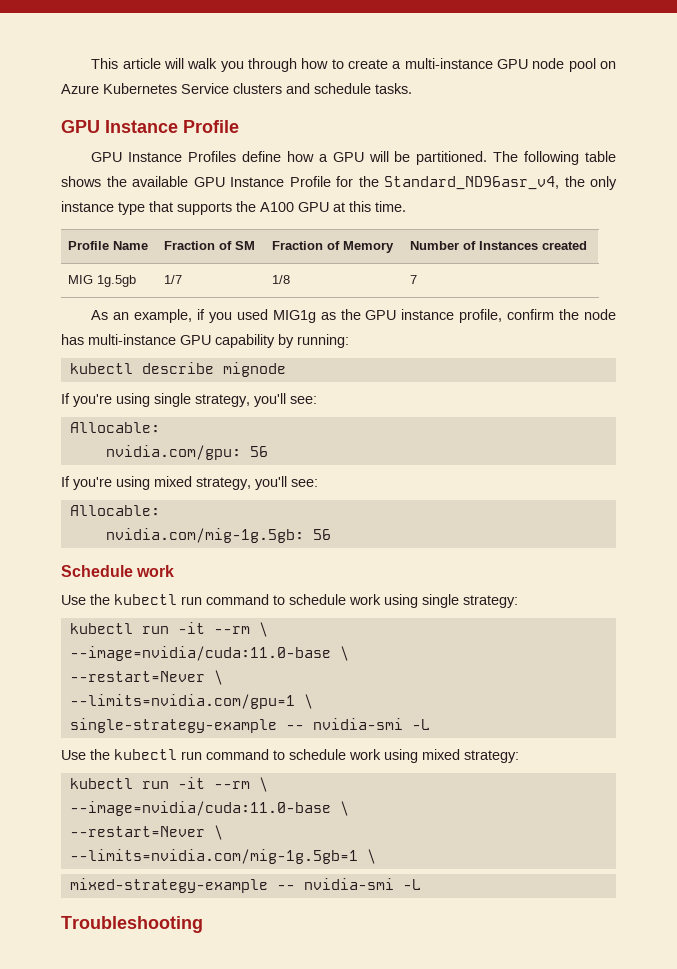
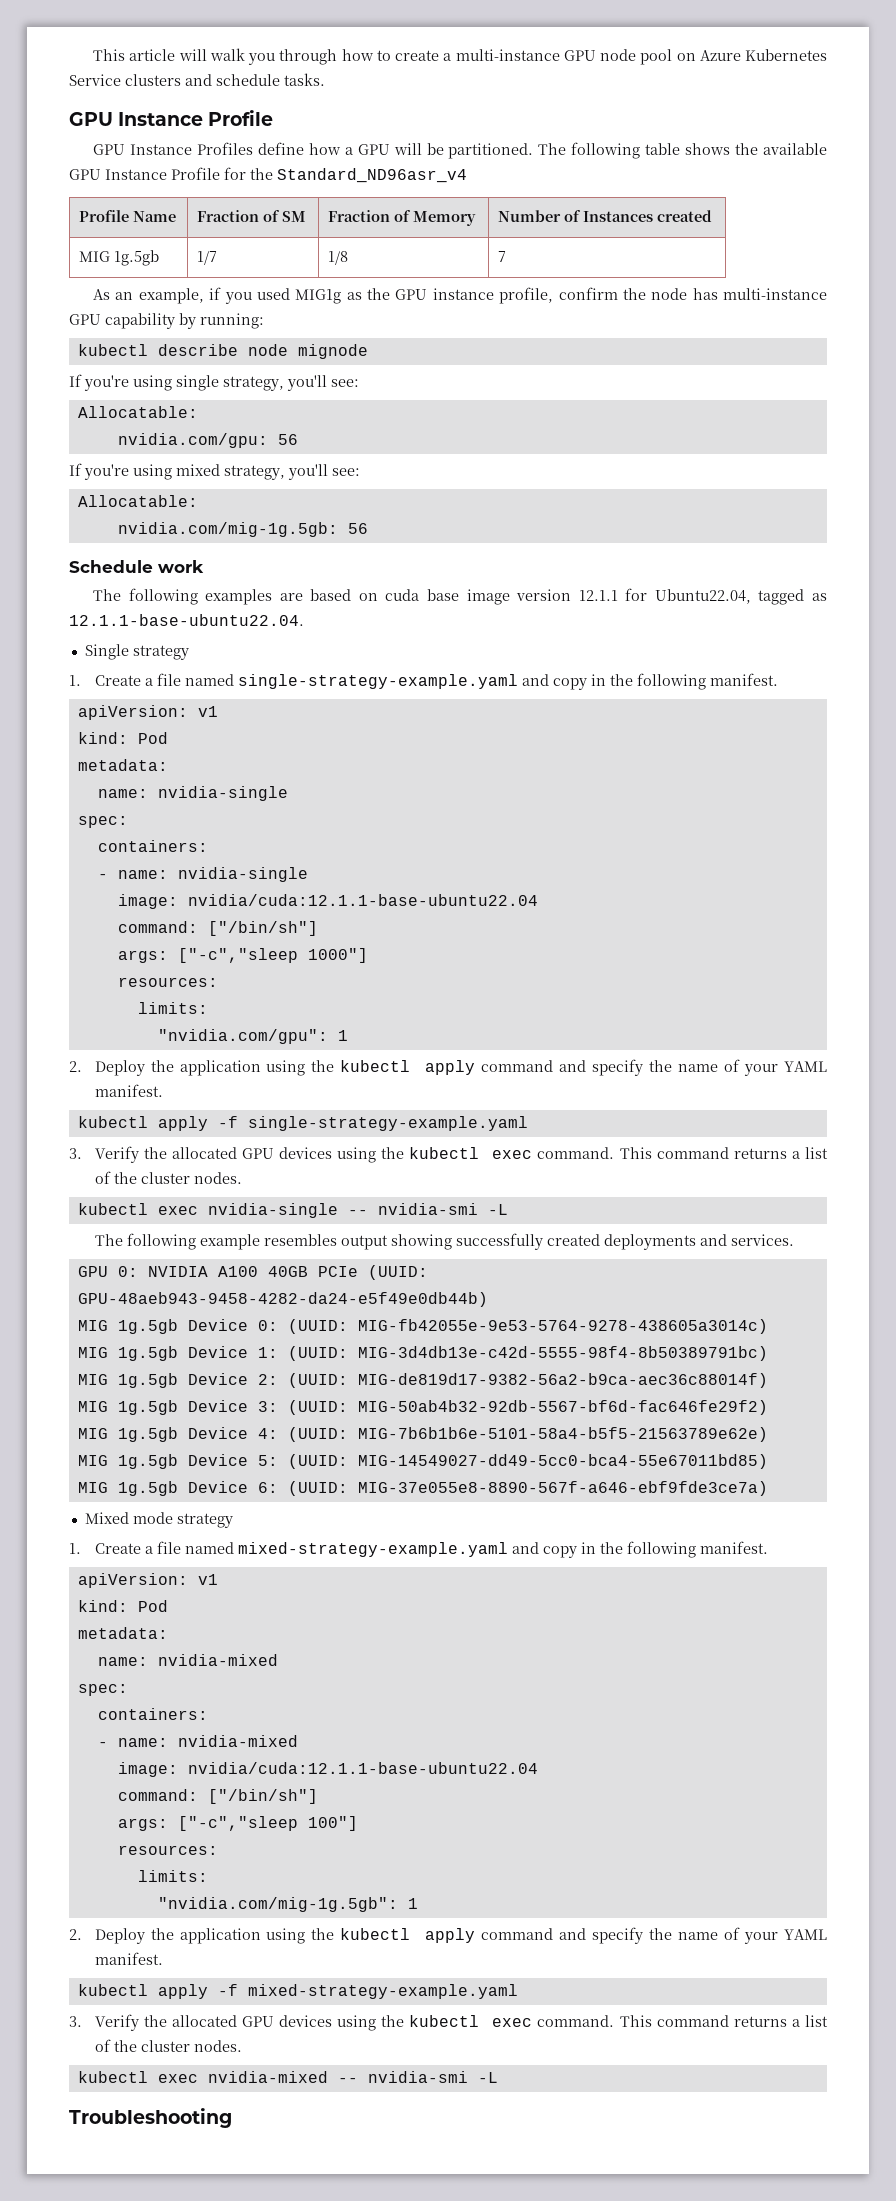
- The following table shows the available GPU Instance Profile for the Standard_ND96asr_v4, the only instance type that supports the A100 GPU at this time.
+ The following table shows the available GPU Instance Profile for the Standard_ND96asr_v4
- kubectl describe mignode
+ kubectl describe node mignode
  If you're using single strategy, you'll see:
- Allocable:
+ Allocatable:
  If you're using mixed strategy, you'll see:
- Allocable:
+ Allocatable:
- Use the kubectl run command to schedule work using single strategy:
- kubectl run -it --rm \
- --image=nvidia/cuda:11.0-base \
- --restart=Never \
- --limits=nvidia.com/gpu=1 \
- single-strategy-example -- nvidia-smi -L
- Use the kubectl run command to schedule work using mixed strategy:
- kubectl run -it --rm \
- --image=nvidia/cuda:11.0-base \
- --restart=Never \
- --limits=nvidia.com/mig-1g.5gb=1 \
- mixed-strategy-example -- nvidia-smi -L
+ The following examples are based on cuda base image version 12.1.1 for Ubuntu22.04, tagged as 12.1.1-base-ubuntu22.04.
+ Single strategy
+ 1. Create a file named single-strategy-example.yaml and copy in the following manifest.
+ apiVersion: v1
+ kind: Pod
+ metadata:
+ name: nvidia-single
+ spec:
+ containers:
+ - name: nvidia-single
+ image: nvidia/cuda:12.1.1-base-ubuntu22.04
+ command: ["/bin/sh"]
+ args: ["-c","sleep 1000"]
+ resources:
+ limits:
+ "nvidia.com/gpu": 1
+ 2. Deploy the application using the kubectl apply command and specify the name of your YAML manifest.
+ kubectl apply -f single-strategy-example.yaml
+ 3. Verify the allocated GPU devices using the kubectl exec command. This command returns a list of the cluster nodes.
+ kubectl exec nvidia-single -- nvidia-smi -L
+ The following example resembles output showing successfully created deployments and services.
+ GPU 0: NVIDIA A100 40GB PCIe (UUID: GPU-48aeb943-9458-4282-da24-e5f49e0db44b)
+ MIG 1g.5gb Device 0: (UUID: MIG-fb42055e-9e53-5764-9278-438605a3014c)
+ MIG 1g.5gb Device 1: (UUID: MIG-3d4db13e-c42d-5555-98f4-8b50389791bc)
+ MIG 1g.5gb Device 2: (UUID: MIG-de819d17-9382-56a2-b9ca-aec36c88014f)
+ MIG 1g.5gb Device 3: (UUID: MIG-50ab4b32-92db-5567-bf6d-fac646fe29f2)
+ MIG 1g.5gb Device 4: (UUID: MIG-7b6b1b6e-5101-58a4-b5f5-21563789e62e)
+ MIG 1g.5gb Device 5: (UUID: MIG-14549027-dd49-5cc0-bca4-55e67011bd85)
+ MIG 1g.5gb Device 6: (UUID: MIG-37e055e8-8890-567f-a646-ebf9fde3ce7a)
+ Mixed mode strategy
+ 1. Create a file named mixed-strategy-example.yaml and copy in the following manifest.
+ apiVersion: v1
+ kind: Pod
+ metadata:
+ name: nvidia-mixed
+ spec:
+ containers:
+ - name: nvidia-mixed
+ image: nvidia/cuda:12.1.1-base-ubuntu22.04
+ command: ["/bin/sh"]
+ args: ["-c","sleep 100"]
+ resources:
+ limits:
+ "nvidia.com/mig-1g.5gb": 1
+ 2. Deploy the application using the kubectl apply command and specify the name of your YAML manifest.
+ kubectl apply -f mixed-strategy-example.yaml
+ 3. Verify the allocated GPU devices using the kubectl exec command. This command returns a list of the cluster nodes.
+ kubectl exec nvidia-mixed -- nvidia-smi -L

